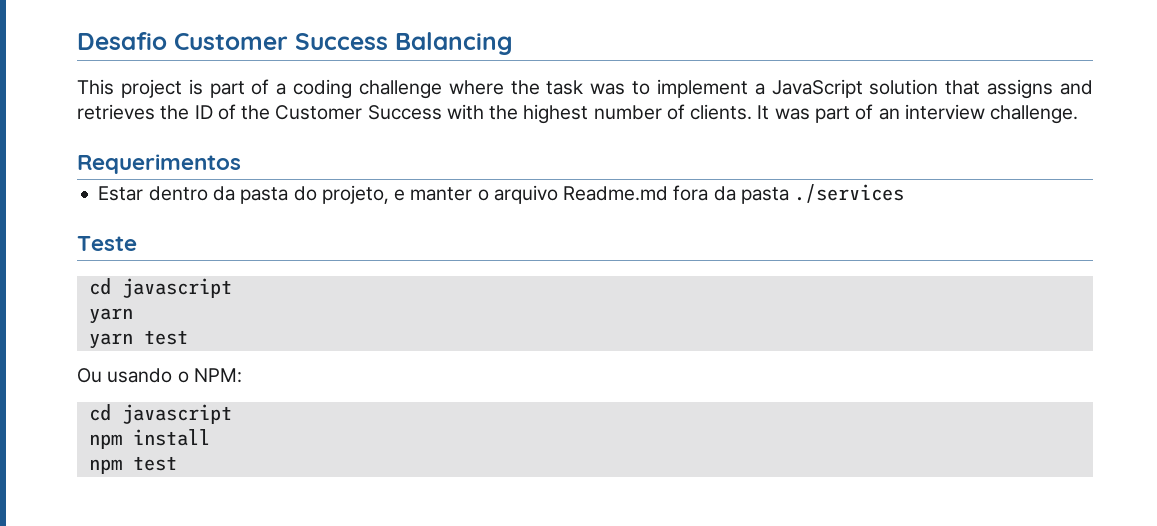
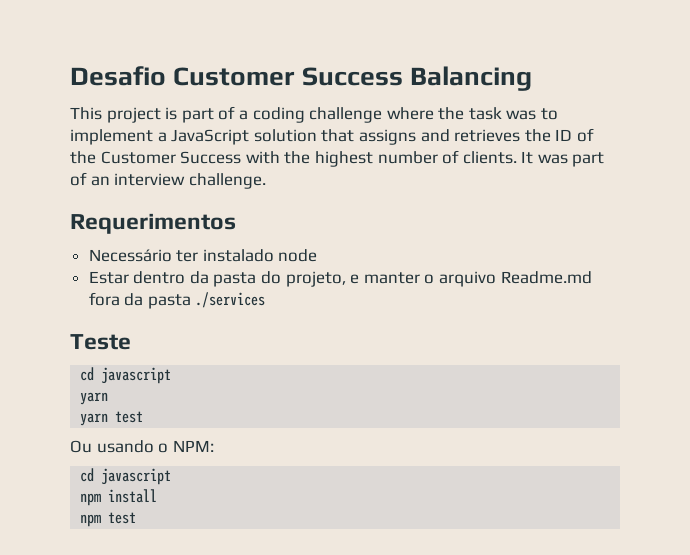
+ Necessário ter instalado node

